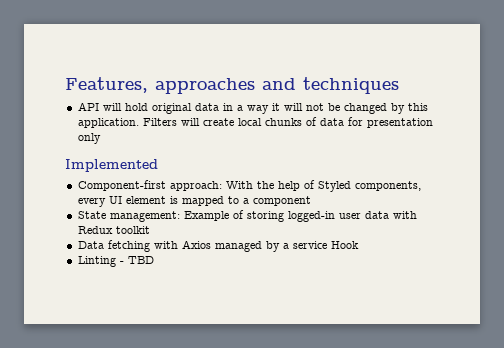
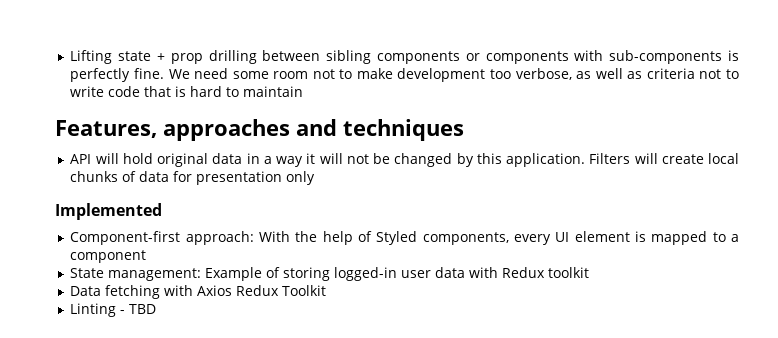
+ Lifting state + prop drilling between sibling components or components with sub-components is perfectly fine. We need some room not to make development too verbose, as well as criteria not to write code that is hard to maintain
- Data fetching with Axios managed by a service Hook
+ Data fetching with Axios Redux Toolkit

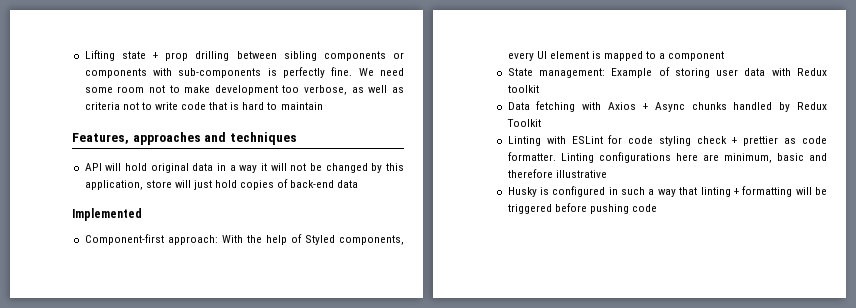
- API will hold original data in a way it will not be changed by this application. Filters will create local chunks of data for presentation only
+ API will hold original data in a way it will not be changed by this application, store will just hold copies of back-end data
- State management: Example of storing logged-in user data with Redux toolkit
+ State management: Example of storing user data with Redux toolkit
- Data fetching with Axios Redux Toolkit
- Linting - TBD
+ Data fetching with Axios + Async chunks handled by Redux Toolkit
+ Linting with ESLint for code styling check + prettier as code formatter. Linting configurations here are minimum, basic and therefore illustrative
+ Husky is configured in such a way that linting + formatting will be triggered before pushing code

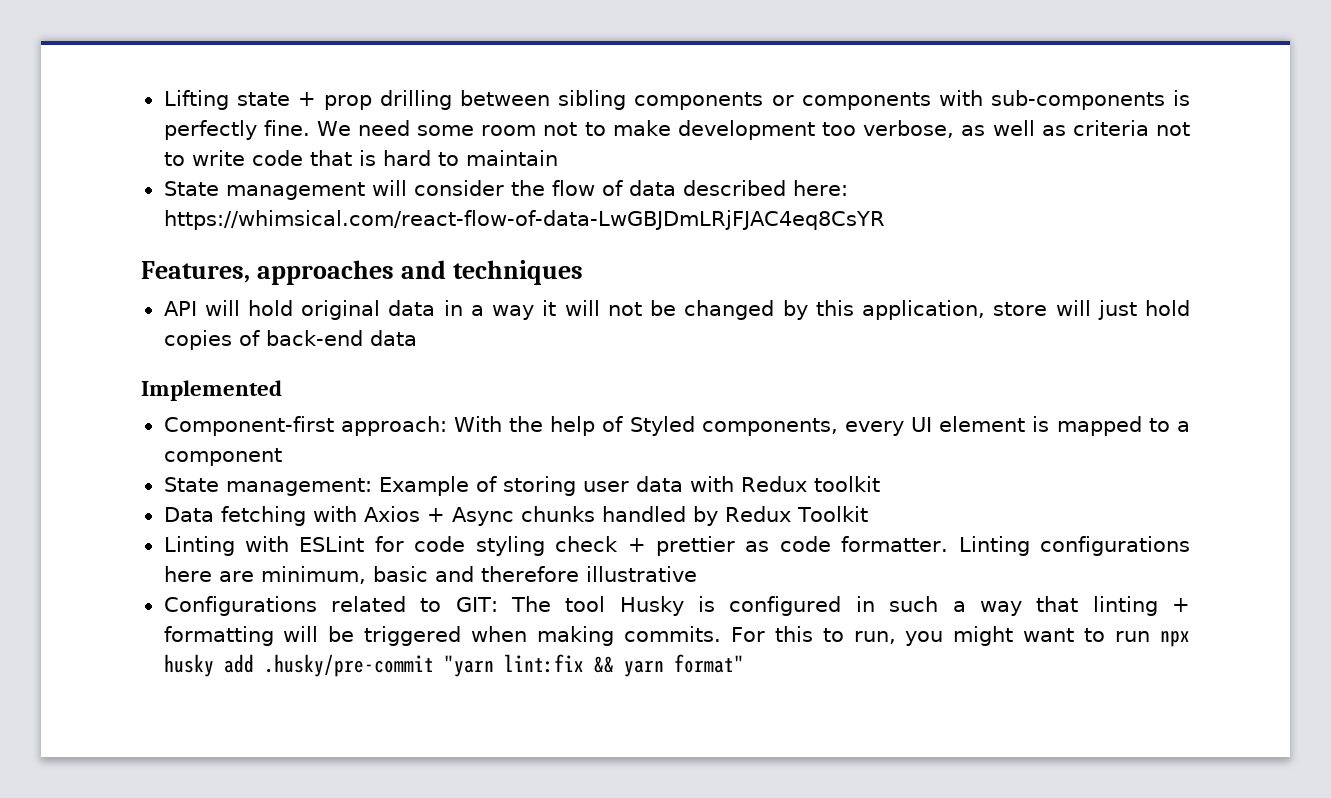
+ State management will consider the flow of data described here: https://whimsical.com/react-flow-of-data-LwGBJDmLRjFJAC4eq8CsYR
- Husky is configured in such a way that linting + formatting will be triggered before pushing code
+ Configurations related to GIT: The tool Husky is configured in such a way that linting + formatting will be triggered when making commits. For this to run, you might want to run npx husky add .husky/pre-commit "yarn lint:fix && yarn format"

